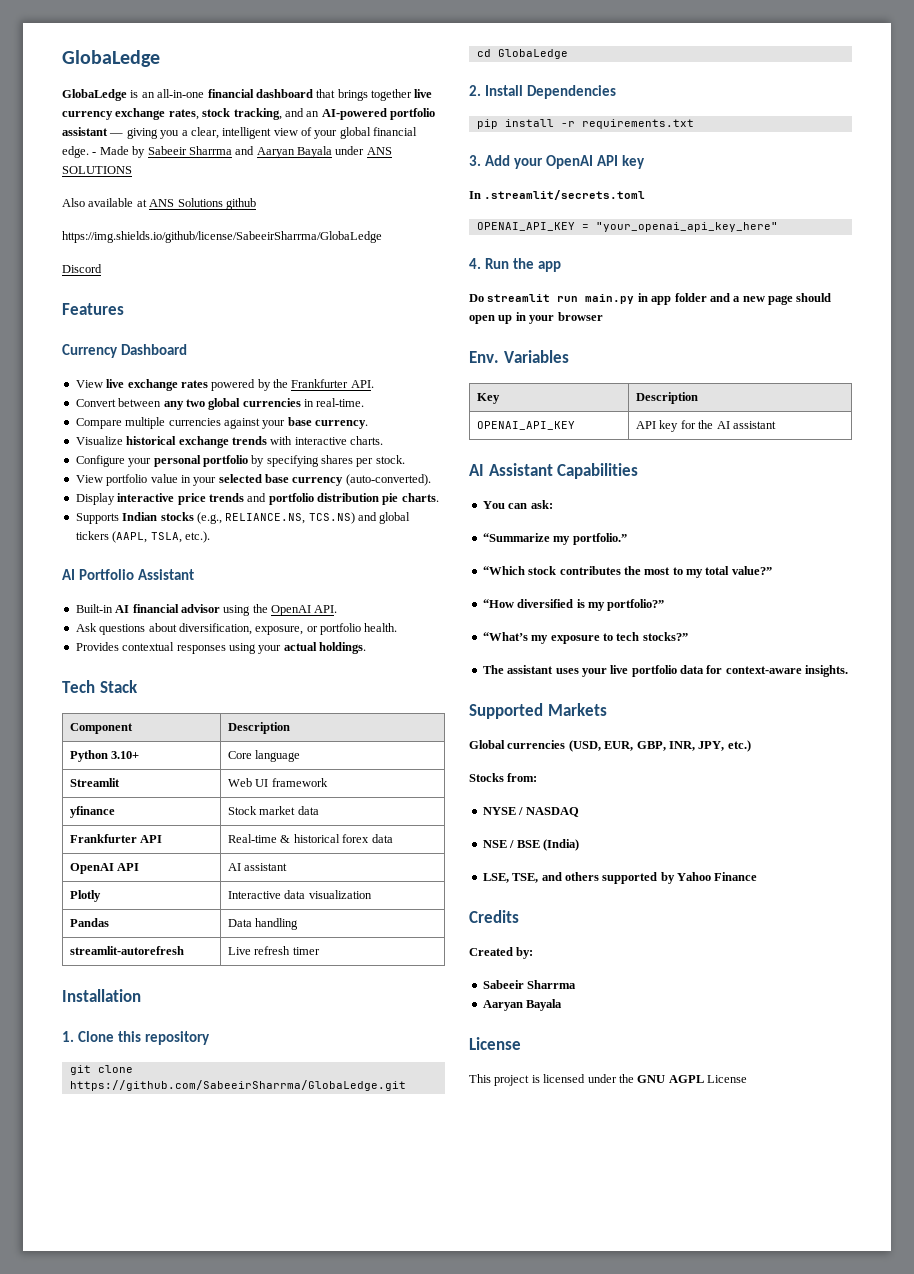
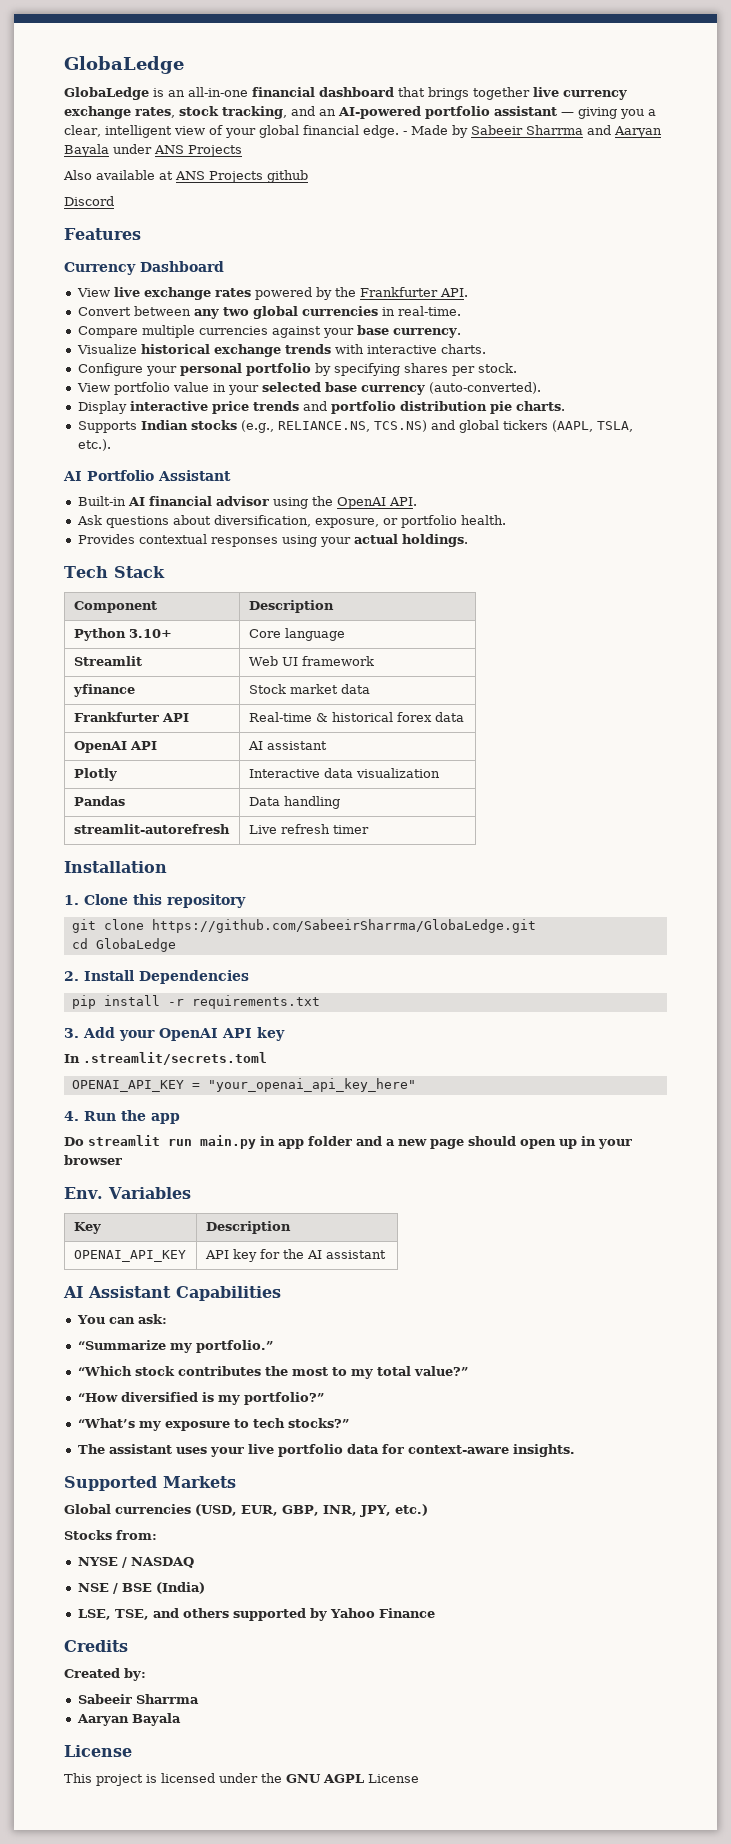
- - Made by Sabeeir Sharrma and Aaryan Bayala under ANS SOLUTIONS
+ - Made by Sabeeir Sharrma and Aaryan Bayala under ANS Projects
- Also available at ANS Solutions github
+ Also available at ANS Projects github
- https://img.shields.io/github/license/SabeeirSharrma/GlobaLedge

